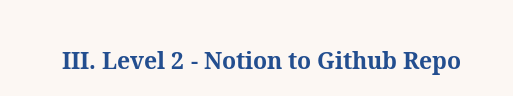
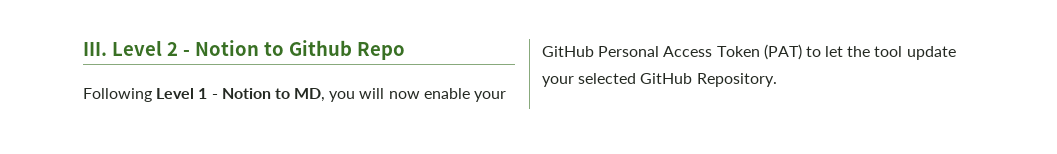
+ Following Level 1 - Notion to MD, you will now enable your GitHub Personal Access Token (PAT) to let the tool update your selected GitHub Repository.

